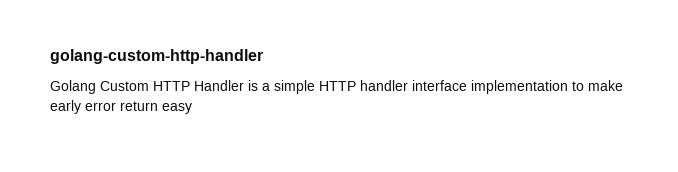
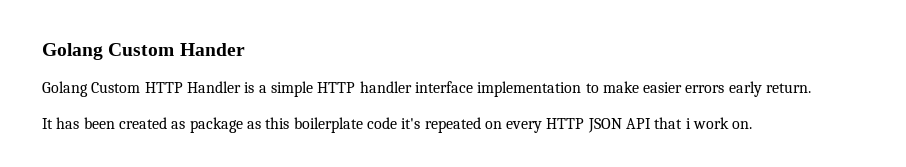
- golang-custom-http-handler
+ Golang Custom Hander
- Golang Custom HTTP Handler is a simple HTTP handler interface implementation to make early error return easy
+ Golang Custom HTTP Handler is a simple HTTP handler interface implementation to make easier errors early return.
+ It has been created as package as this boilerplate code it's repeated on every HTTP JSON API that i work on.

